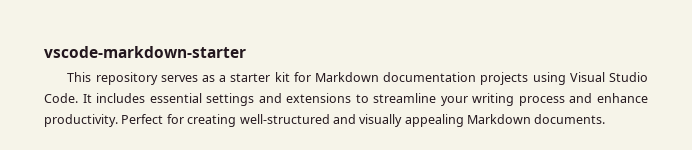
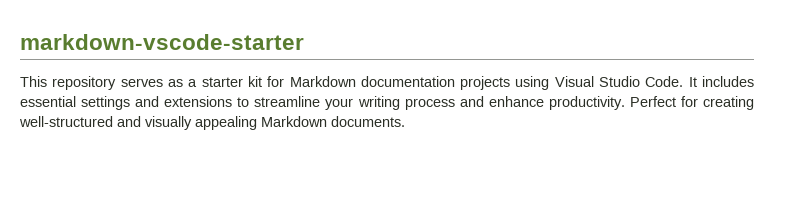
- vscode-markdown-starter
+ markdown-vscode-starter

